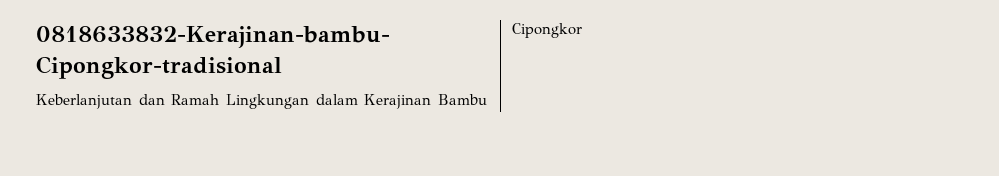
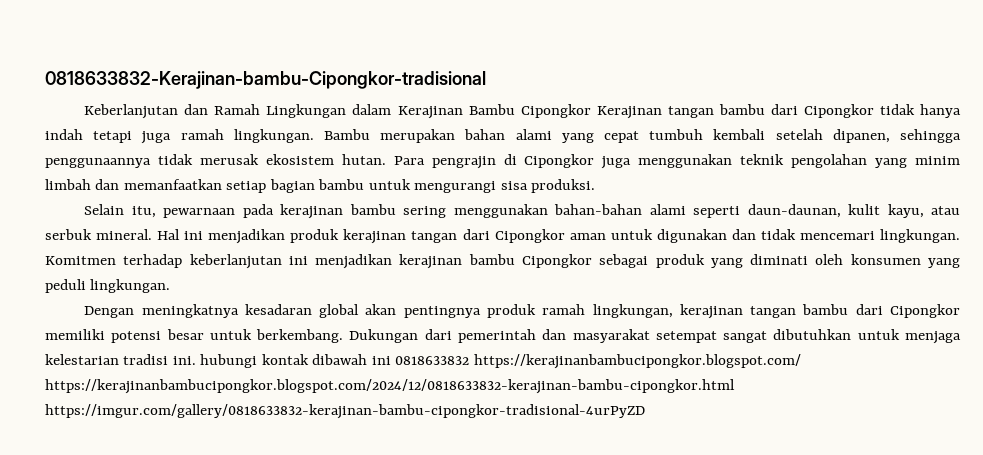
- Keberlanjutan dan Ramah Lingkungan dalam Kerajinan Bambu Cipongkor
+ Keberlanjutan dan Ramah Lingkungan dalam Kerajinan Bambu Cipongkor Kerajinan tangan bambu dari Cipongkor tidak hanya indah tetapi juga ramah lingkungan. Bambu merupakan bahan alami yang cepat tumbuh kembali setelah dipanen, sehingga penggunaannya tidak merusak ekosistem hutan. Para pengrajin di Cipongkor juga menggunakan teknik pengolahan yang minim limbah dan memanfaatkan setiap bagian bambu untuk mengurangi sisa produksi.
+ Selain itu, pewarnaan pada kerajinan bambu sering menggunakan bahan-bahan alami seperti daun-daunan, kulit kayu, atau serbuk mineral. Hal ini menjadikan produk kerajinan tangan dari Cipongkor aman untuk digunakan dan tidak mencemari lingkungan. Komitmen terhadap keberlanjutan ini menjadikan kerajinan bambu Cipongkor sebagai produk yang diminati oleh konsumen yang peduli lingkungan.
+ Dengan meningkatnya kesadaran global akan pentingnya produk ramah lingkungan, kerajinan tangan bambu dari Cipongkor memiliki potensi besar untuk berkembang. Dukungan dari pemerintah dan masyarakat setempat sangat dibutuhkan untuk menjaga kelestarian tradisi ini. hubungi kontak dibawah ini 0818633832 https://kerajinanbambucipongkor.blogspot.com/ https://kerajinanbambucipongkor.blogspot.com/2024/12/0818633832-kerajinan-bambu-cipongkor.html https://imgur.com/gallery/0818633832-kerajinan-bambu-cipongkor-tradisional-4urPyZD

